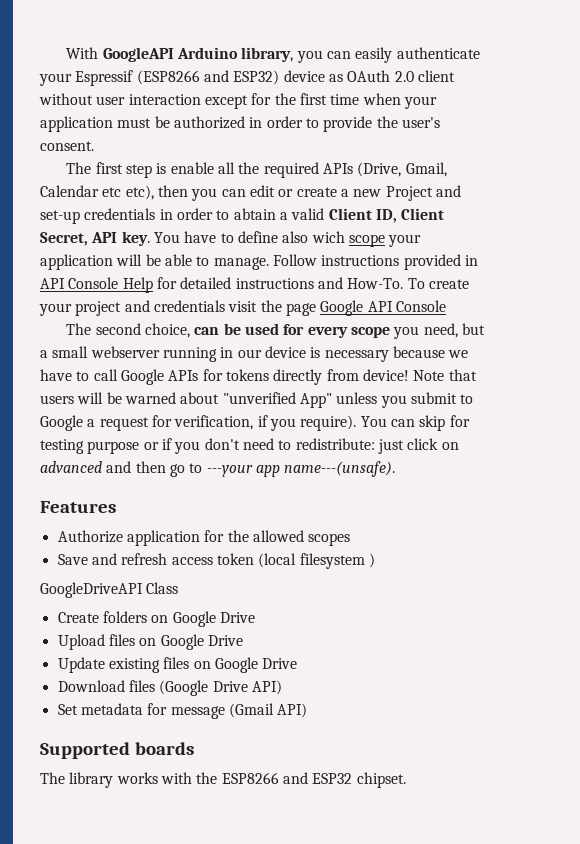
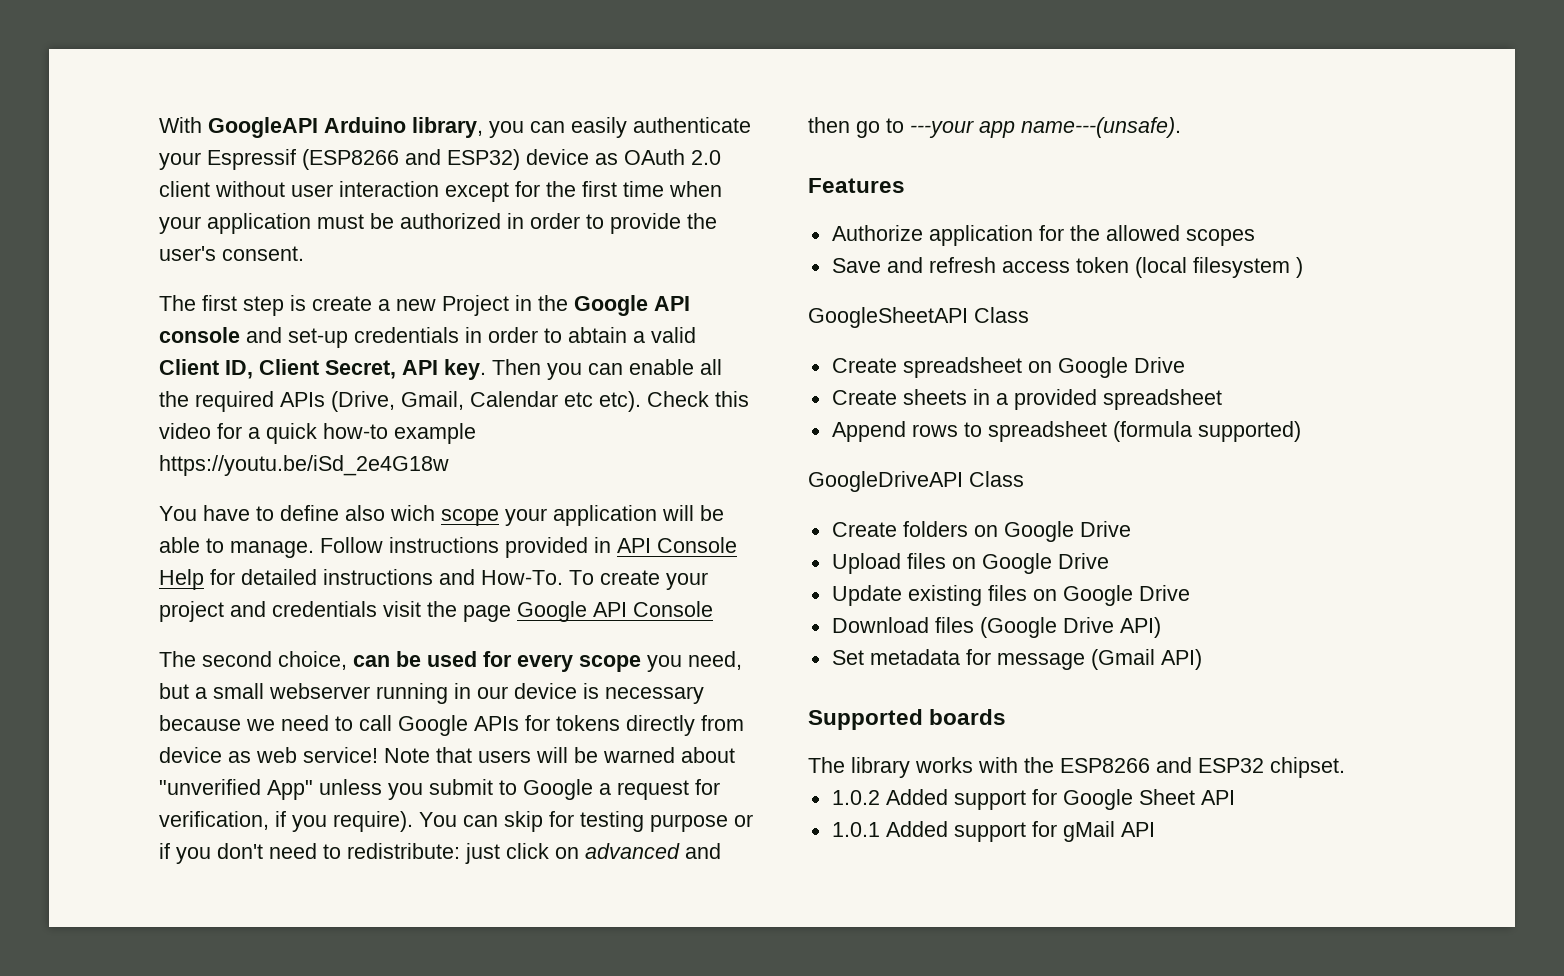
- The first step is enable all the required APIs (Drive, Gmail, Calendar etc etc), then you can edit or create a new Project and set-up credentials in order to abtain a valid Client ID, Client Secret, API key. You have to define also wich scope your application will be able to manage.
+ The first step is create a new Project in the Google API console and set-up credentials in order to abtain a valid Client ID, Client Secret, API key. Then you can enable all the required APIs (Drive, Gmail, Calendar etc etc). Check this video for a quick how-to example https://youtu.be/iSd_2e4G18w
+ You have to define also wich scope your application will be able to manage.
- The second choice, can be used for every scope you need, but a small webserver running in our device is necessary because we have to call Google APIs for tokens directly from device!
+ The second choice, can be used for every scope you need, but a small webserver running in our device is necessary because we need to call Google APIs for tokens directly from device as web service!
+ GoogleSheetAPI Class
+ Create spreadsheet on Google Drive
+ Create sheets in a provided spreadsheet
+ Append rows to spreadsheet (formula supported)
+ 1.0.2 Added support for Google Sheet API
+ 1.0.1 Added support for gMail API

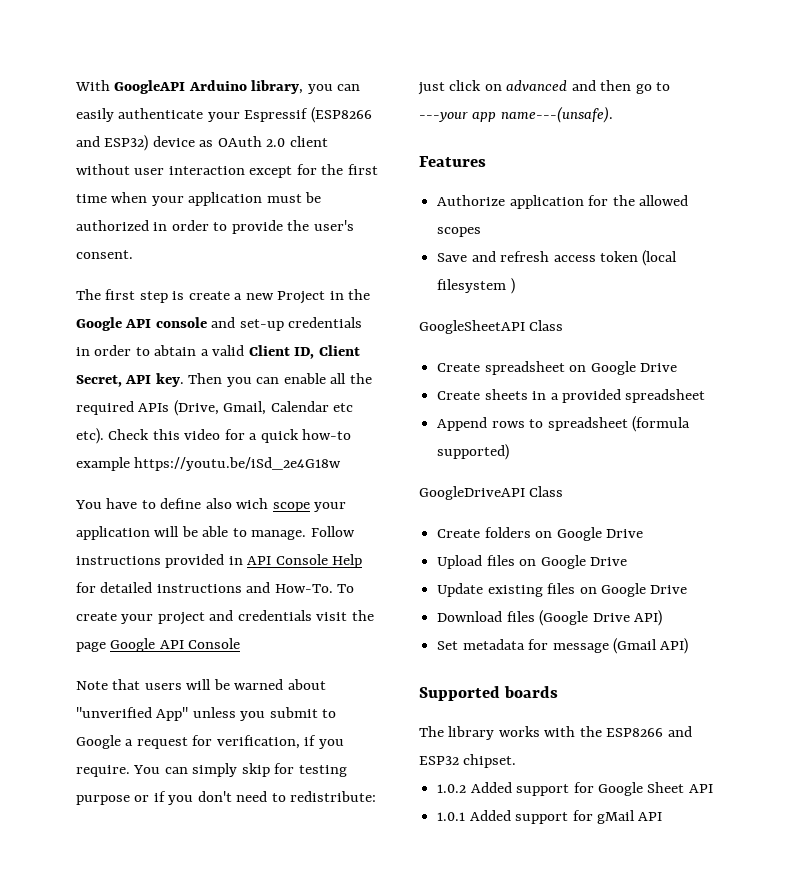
- The second choice, can be used for every scope you need, but a small webserver running in our device is necessary because we need to call Google APIs for tokens directly from device as web service! Note that users will be warned about "unverified App" unless you submit to Google a request for verification, if you require).
+ Note that users will be warned about "unverified App" unless you submit to Google a request for verification, if you require.
- You can skip for testing purpose or if you don't need to redistribute: just click on advanced and then go to ---your app name---(unsafe).
+ You can simply skip for testing purpose or if you don't need to redistribute: just click on advanced and then go to ---your app name---(unsafe).

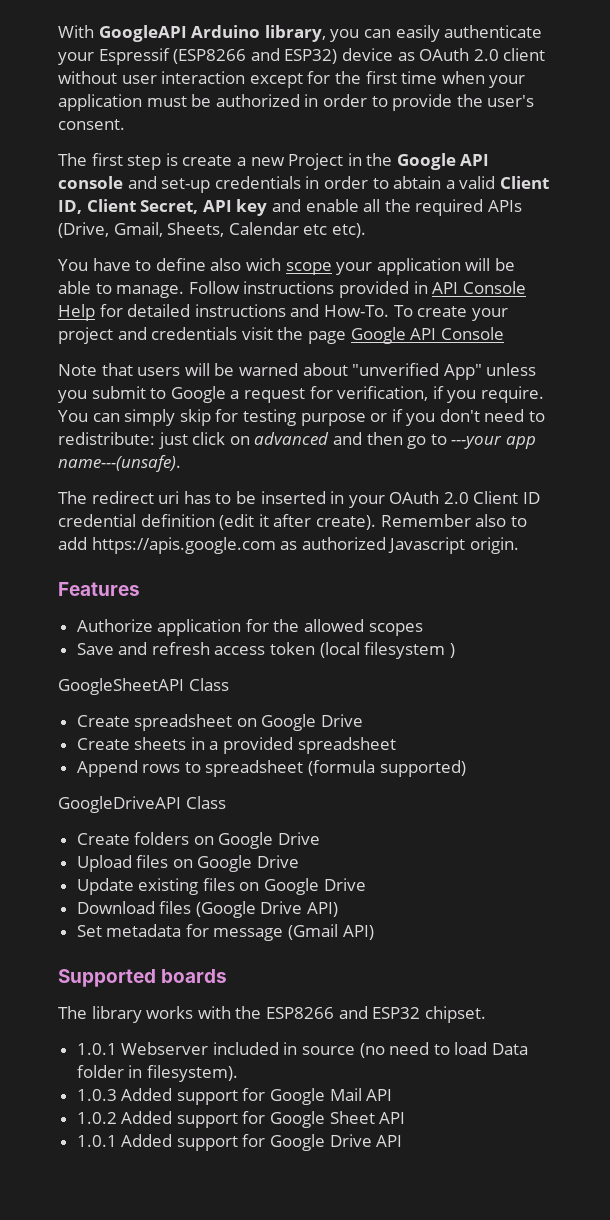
- The first step is create a new Project in the Google API console and set-up credentials in order to abtain a valid Client ID, Client Secret, API key. Then you can enable all the required APIs (Drive, Gmail, Calendar etc etc). Check this video for a quick how-to example https://youtu.be/iSd_2e4G18w
+ The first step is create a new Project in the Google API console and set-up credentials in order to abtain a valid Client ID, Client Secret, API key and enable all the required APIs (Drive, Gmail, Sheets, Calendar etc etc).
+ The redirect uri has to be inserted in your OAuth 2.0 Client ID credential definition (edit it after create). Remember also to add https://apis.google.com as authorized Javascript origin.
+ 1.0.1 Webserver included in source (no need to load Data folder in filesystem).
+ 1.0.3 Added support for Google Mail API
- 1.0.1 Added support for gMail API
+ 1.0.1 Added support for Google Drive API

